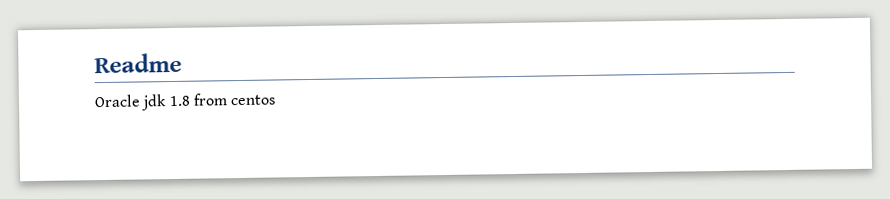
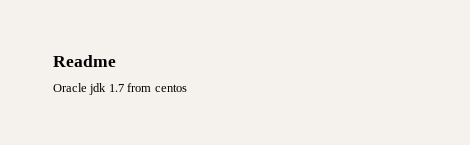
- Oracle jdk 1.8 from centos
+ Oracle jdk 1.7 from centos

